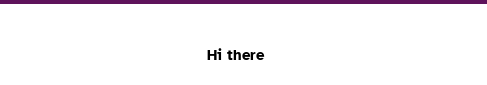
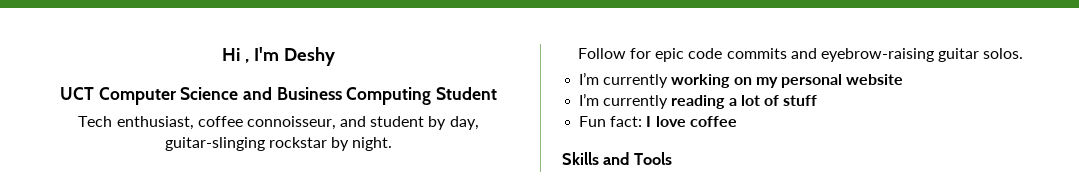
- Hi there
+ Hi , I'm Deshy
+ UCT Computer Science and Business Computing Student
+ Tech enthusiast, coffee connoisseur, and student by day, guitar-slinging rockstar by night.
+ Follow for epic code commits and eyebrow-raising guitar solos.
+ I’m currently working on my personal website
+ I’m currently reading a lot of stuff
+ Fun fact: I love coffee
+ Skills and Tools

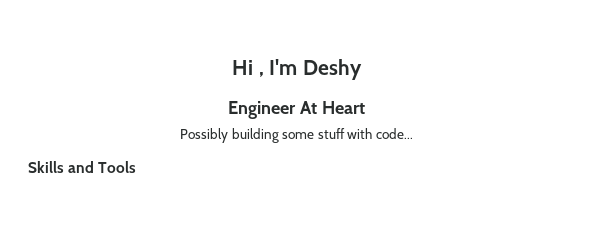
- UCT Computer Science and Business Computing Student
- Tech enthusiast, coffee connoisseur, and student by day, guitar-slinging rockstar by night.
- Follow for epic code commits and eyebrow-raising guitar solos.
- I’m currently working on my personal website
- I’m currently reading a lot of stuff
- Fun fact: I love coffee
+ Engineer At Heart
+ Possibly building some stuff with code...

